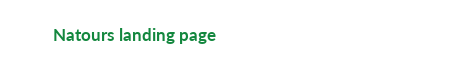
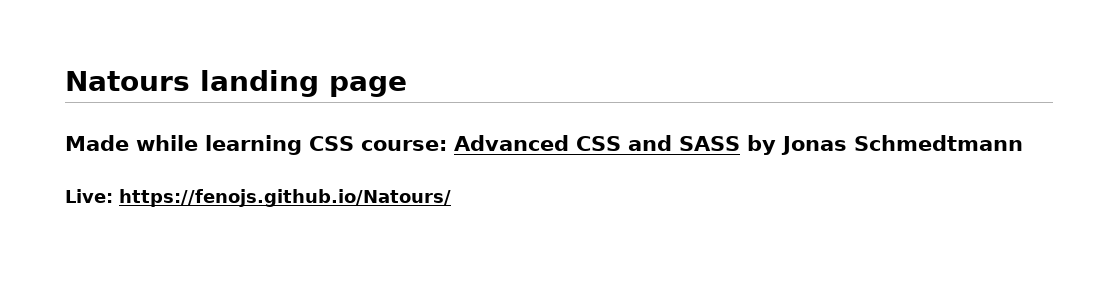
+ Made while learning CSS course: Advanced CSS and SASS by Jonas Schmedtmann
+ Live: https://fenojs.github.io/Natours/

